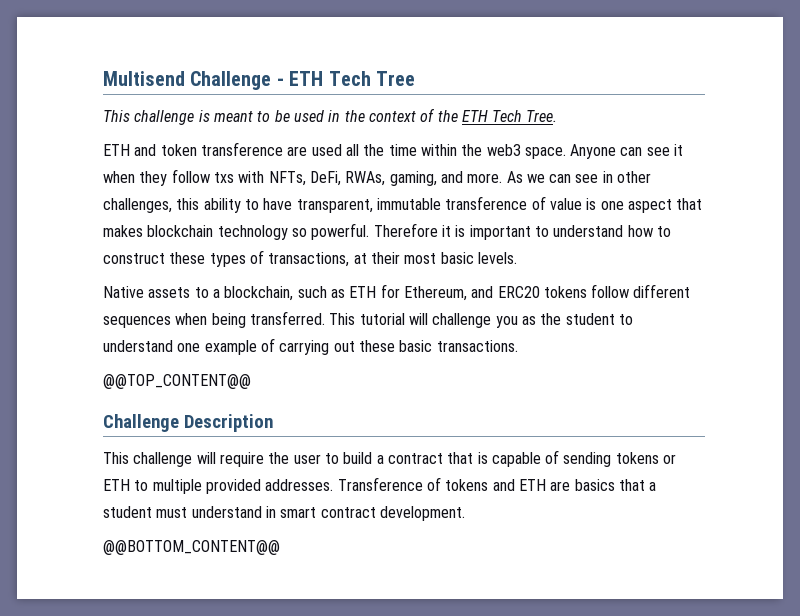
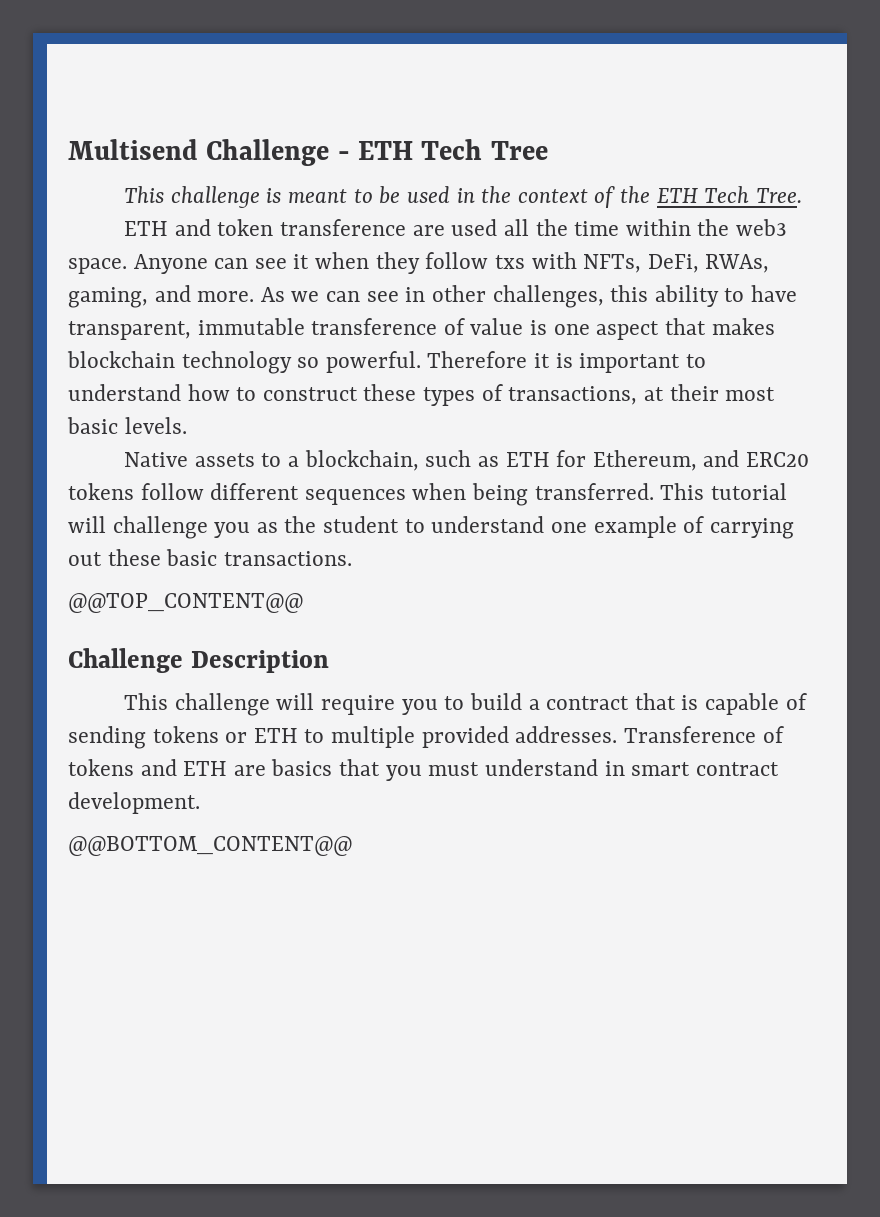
- This challenge will require the user to build a contract that is capable of sending tokens or ETH to multiple provided addresses.
+ This challenge will require you to build a contract that is capable of sending tokens or ETH to multiple provided addresses.
- Transference of tokens and ETH are basics that a student must understand in smart contract development.
+ Transference of tokens and ETH are basics that you must understand in smart contract development.

